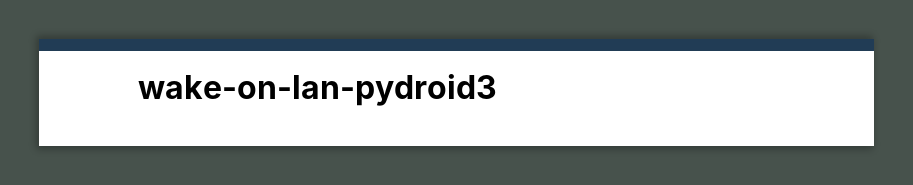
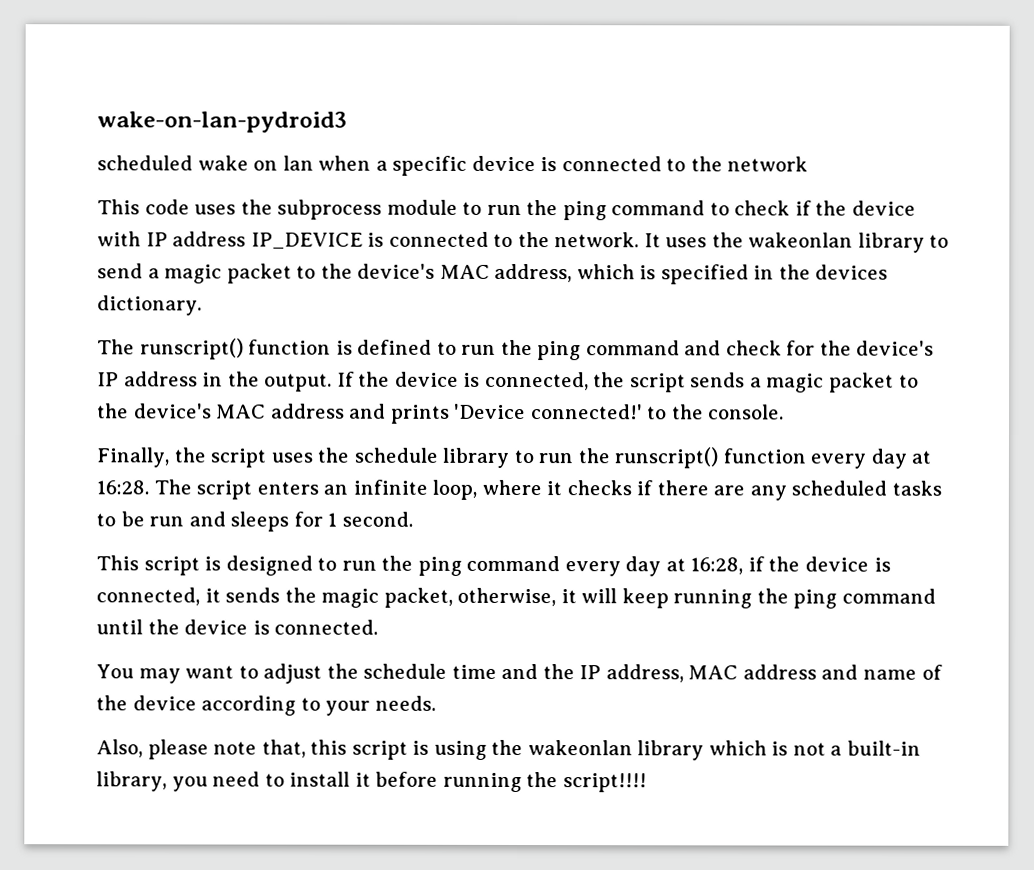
+ scheduled wake on lan when a specific device is connected to the network
+ This code uses the subprocess module to run the ping command to check if the device with IP address IP_DEVICE is connected to the network. It uses the wakeonlan library to send a magic packet to the device's MAC address, which is specified in the devices dictionary.
+ The runscript() function is defined to run the ping command and check for the device's IP address in the output. If the device is connected, the script sends a magic packet to the device's MAC address and prints 'Device connected!' to the console.
+ Finally, the script uses the schedule library to run the runscript() function every day at 16:28. The script enters an infinite loop, where it checks if there are any scheduled tasks to be run and sleeps for 1 second.
+ This script is designed to run the ping command every day at 16:28, if the device is connected, it sends the magic packet, otherwise, it will keep running the ping command until the device is connected.
+ You may want to adjust the schedule time and the IP address, MAC address and name of the device according to your needs.
+ Also, please note that, this script is using the wakeonlan library which is not a built-in library, you need to install it before running the script!!!!

